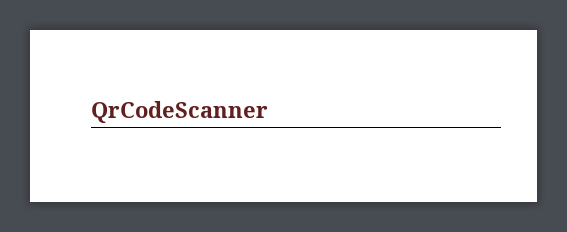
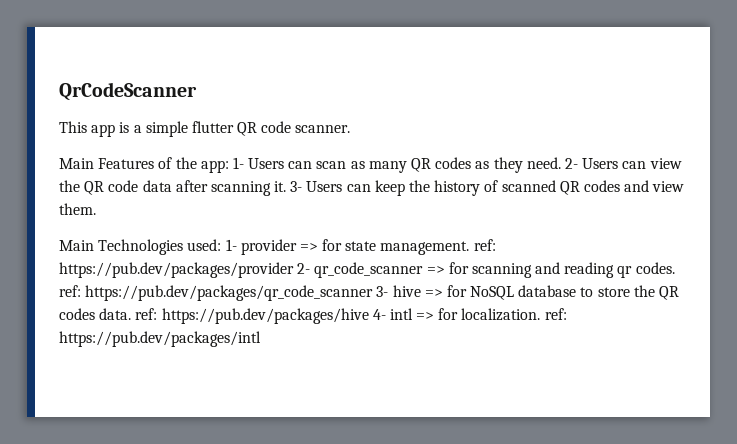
+ This app is a simple flutter QR code scanner.
+ Main Features of the app: 1- Users can scan as many QR codes as they need. 2- Users can view the QR code data after scanning it. 3- Users can keep the history of scanned QR codes and view them.
+ Main Technologies used: 1- provider => for state management. ref: https://pub.dev/packages/provider 2- qr_code_scanner => for scanning and reading qr codes. ref: https://pub.dev/packages/qr_code_scanner 3- hive => for NoSQL database to store the QR codes data. ref: https://pub.dev/packages/hive 4- intl => for localization. ref: https://pub.dev/packages/intl

